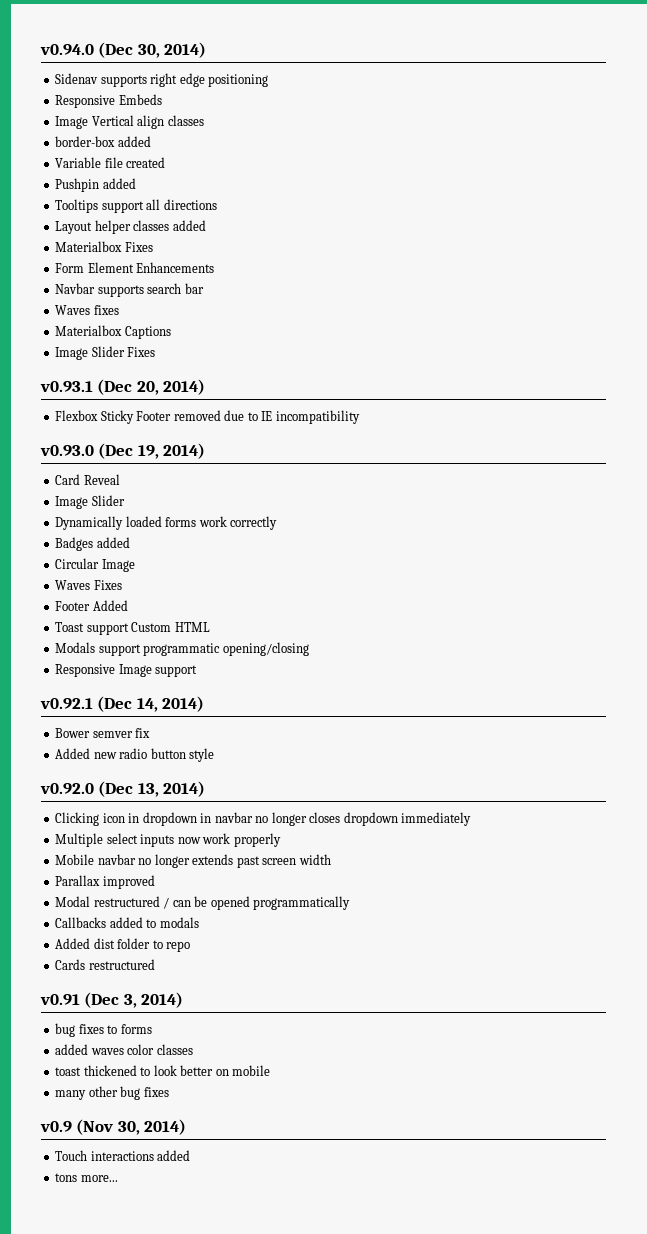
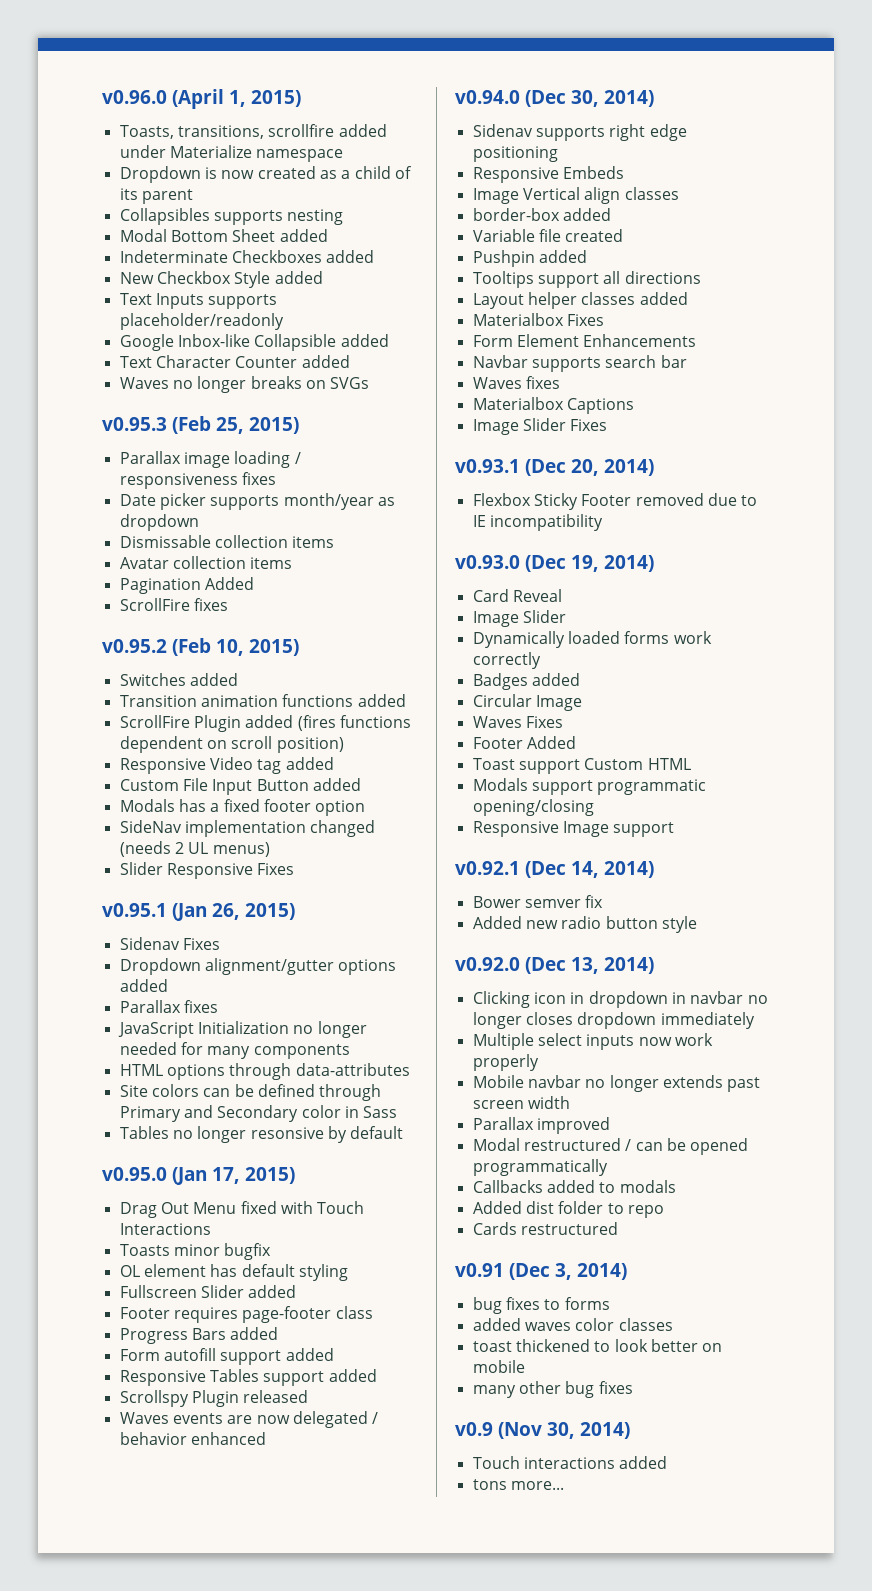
+ v0.96.0 (April 1, 2015)
+ Toasts, transitions, scrollfire added under Materialize namespace
+ Dropdown is now created as a child of its parent
+ Collapsibles supports nesting
+ Modal Bottom Sheet added
+ Indeterminate Checkboxes added
+ New Checkbox Style added
+ Text Inputs supports placeholder/readonly
+ Google Inbox-like Collapsible added
+ Text Character Counter added
+ Waves no longer breaks on SVGs
+ v0.95.3 (Feb 25, 2015)
+ Parallax image loading / responsiveness fixes
+ Date picker supports month/year as dropdown
+ Dismissable collection items
+ Avatar collection items
+ Pagination Added
+ ScrollFire fixes
+ v0.95.2 (Feb 10, 2015)
+ Switches added
+ Transition animation functions added
+ ScrollFire Plugin added (fires functions dependent on scroll position)
+ Responsive Video tag added
+ Custom File Input Button added
+ Modals has a fixed footer option
+ SideNav implementation changed (needs 2 UL menus)
+ Slider Responsive Fixes
+ v0.95.1 (Jan 26, 2015)
+ Sidenav Fixes
+ Dropdown alignment/gutter options added
+ Parallax fixes
+ JavaScript Initialization no longer needed for many components
+ HTML options through data-attributes
+ Site colors can be defined through Primary and Secondary color in Sass
+ Tables no longer resonsive by default
+ v0.95.0 (Jan 17, 2015)
+ Drag Out Menu fixed with Touch Interactions
+ Toasts minor bugfix
+ OL element has default styling
+ Fullscreen Slider added
+ Footer requires page-footer class
+ Progress Bars added
+ Form autofill support added
+ Responsive Tables support added
+ Scrollspy Plugin released
+ Waves events are now delegated / behavior enhanced

